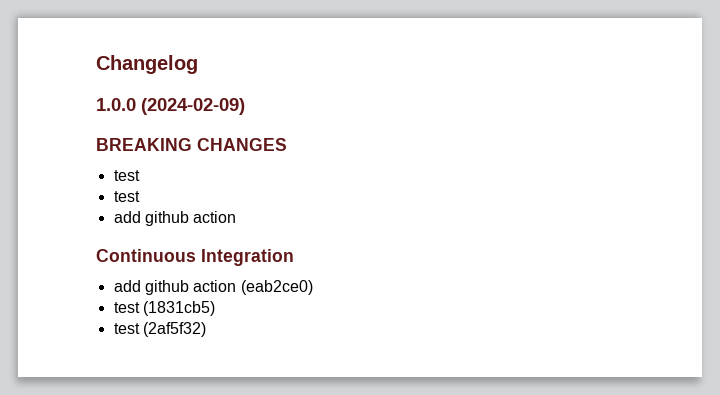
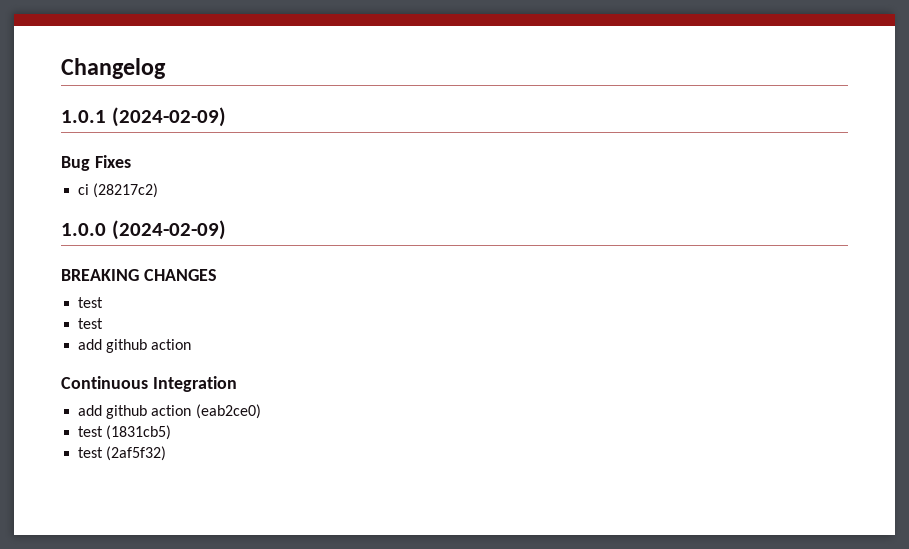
+ 1.0.1 (2024-02-09)
+ Bug Fixes
+ ci (28217c2)

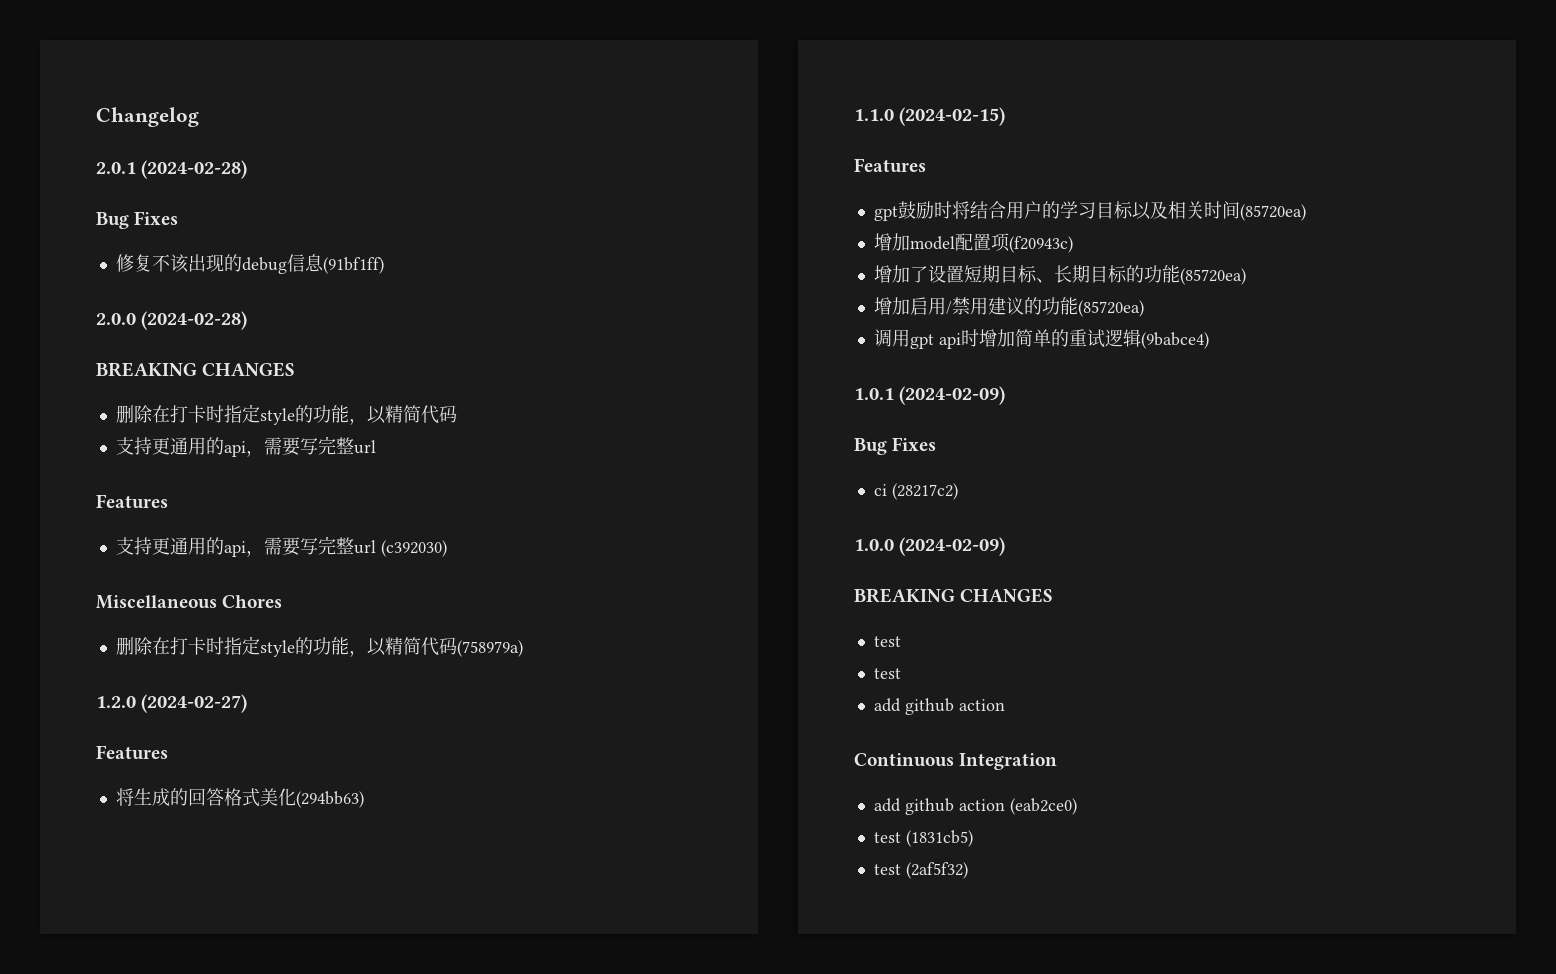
+ 2.0.1 (2024-02-28)
+ Bug Fixes
+ 修复不该出现的debug信息(91bf1ff)
+ 2.0.0 (2024-02-28)
+ BREAKING CHANGES
+ 删除在打卡时指定style的功能，以精简代码
+ 支持更通用的api，需要写完整url
+ Features
+ 支持更通用的api，需要写完整url (c392030)
+ Miscellaneous Chores
+ 删除在打卡时指定style的功能，以精简代码(758979a)
+ 1.2.0 (2024-02-27)
+ Features
+ 将生成的回答格式美化(294bb63)
+ 1.1.0 (2024-02-15)
+ Features
+ gpt鼓励时将结合用户的学习目标以及相关时间(85720ea)
+ 增加model配置项(f20943c)
+ 增加了设置短期目标、长期目标的功能(85720ea)
+ 增加启用/禁用建议的功能(85720ea)
+ 调用gpt api时增加简单的重试逻辑(9babce4)

